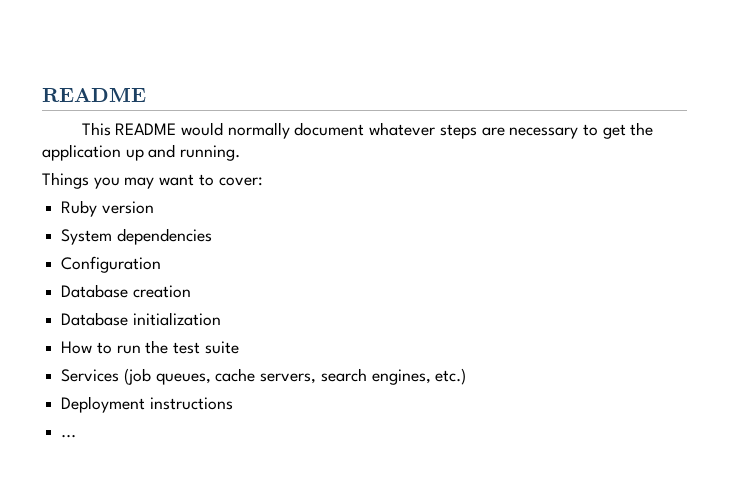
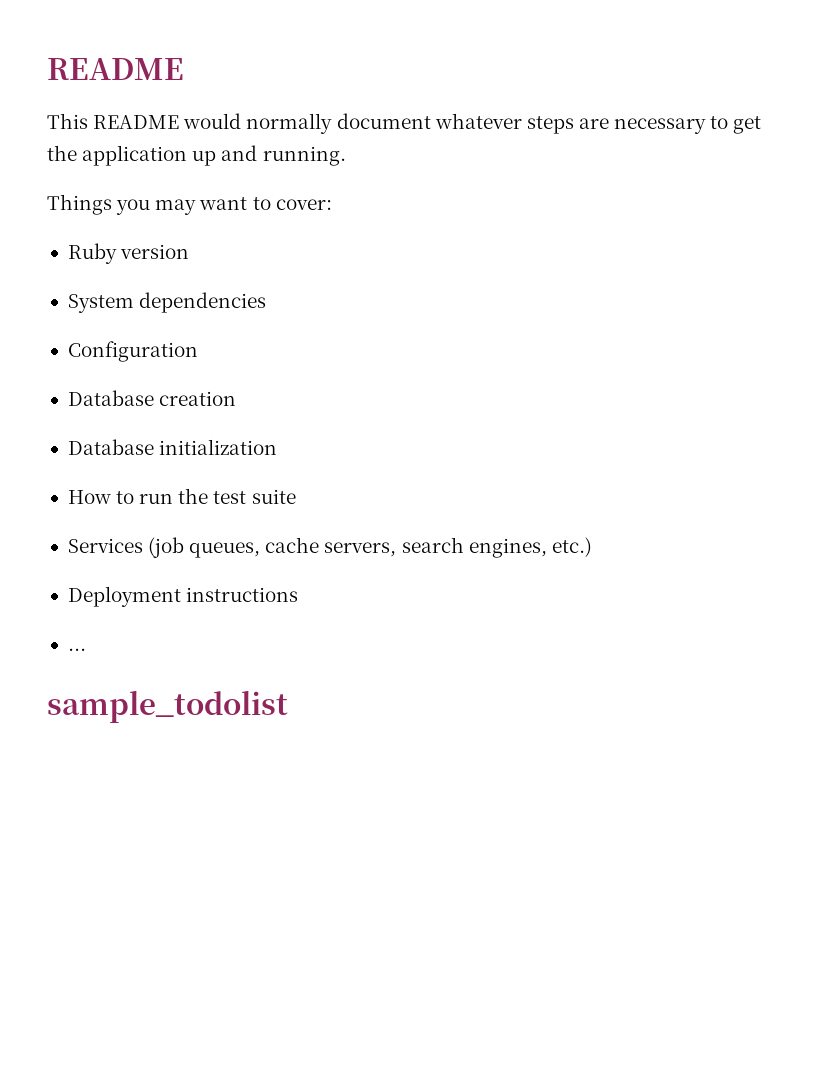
+ sample_todolist

